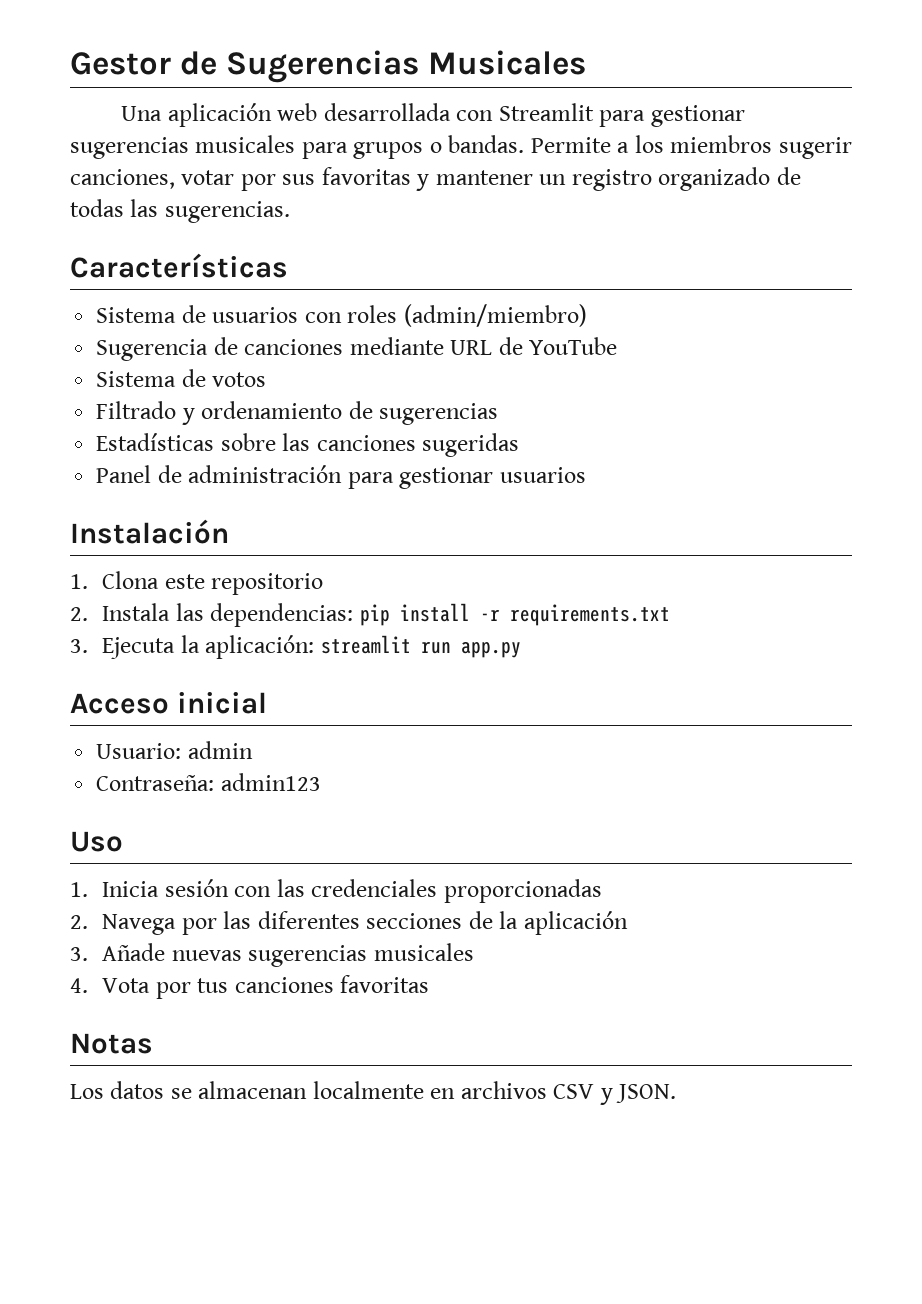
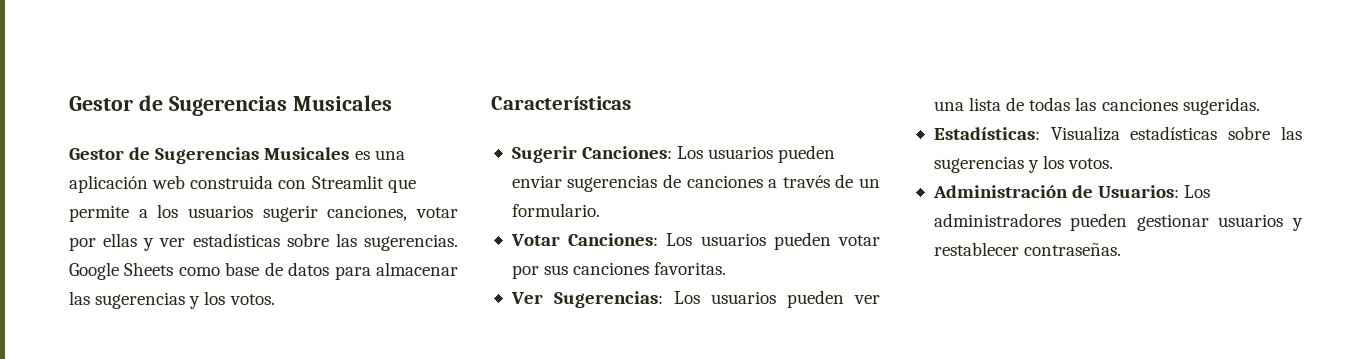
- Una aplicación web desarrollada con Streamlit para gestionar sugerencias musicales para grupos o bandas. Permite a los miembros sugerir canciones, votar por sus favoritas y mantener un registro organizado de todas las sugerencias.
+ Gestor de Sugerencias Musicales es una aplicación web construida con Streamlit que permite a los usuarios sugerir canciones, votar por ellas y ver estadísticas sobre las sugerencias. Google Sheets como base de datos para almacenar las sugerencias y los votos.
  Características
- Sistema de usuarios con roles (admin/miembro)
- Sugerencia de canciones mediante URL de YouTube
- Sistema de votos
- Filtrado y ordenamiento de sugerencias
- Estadísticas sobre las canciones sugeridas
- Panel de administración para gestionar usuarios
- Instalación
- 1. Clona este repositorio
- 2. Instala las dependencias: pip install -r requirements.txt
- 3. Ejecuta la aplicación: streamlit run app.py
- Acceso inicial
- Usuario: admin
- Contraseña: admin123
- Uso
- 1. Inicia sesión con las credenciales proporcionadas
- 2. Navega por las diferentes secciones de la aplicación
- 3. Añade nuevas sugerencias musicales
- 4. Vota por tus canciones favoritas
- Notas
- Los datos se almacenan localmente en archivos CSV y JSON.
+ Sugerir Canciones: Los usuarios pueden enviar sugerencias de canciones a través de un formulario.
+ Votar Canciones: Los usuarios pueden votar por sus canciones favoritas.
+ Ver Sugerencias: Los usuarios pueden ver una lista de todas las canciones sugeridas.
+ Estadísticas: Visualiza estadísticas sobre las sugerencias y los votos.
+ Administración de Usuarios: Los administradores pueden gestionar usuarios y restablecer contraseñas.

